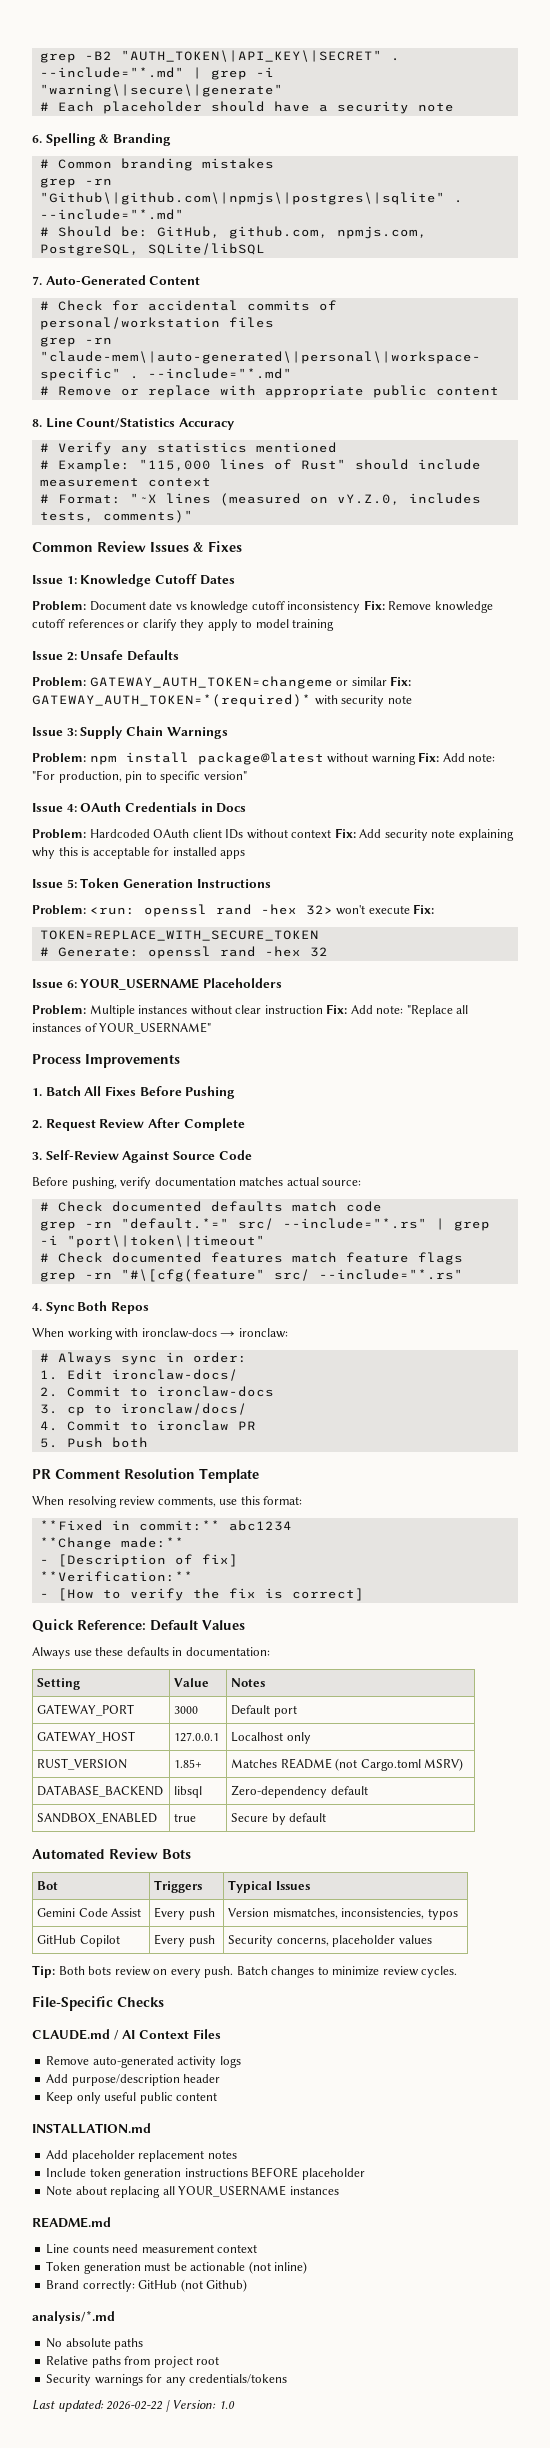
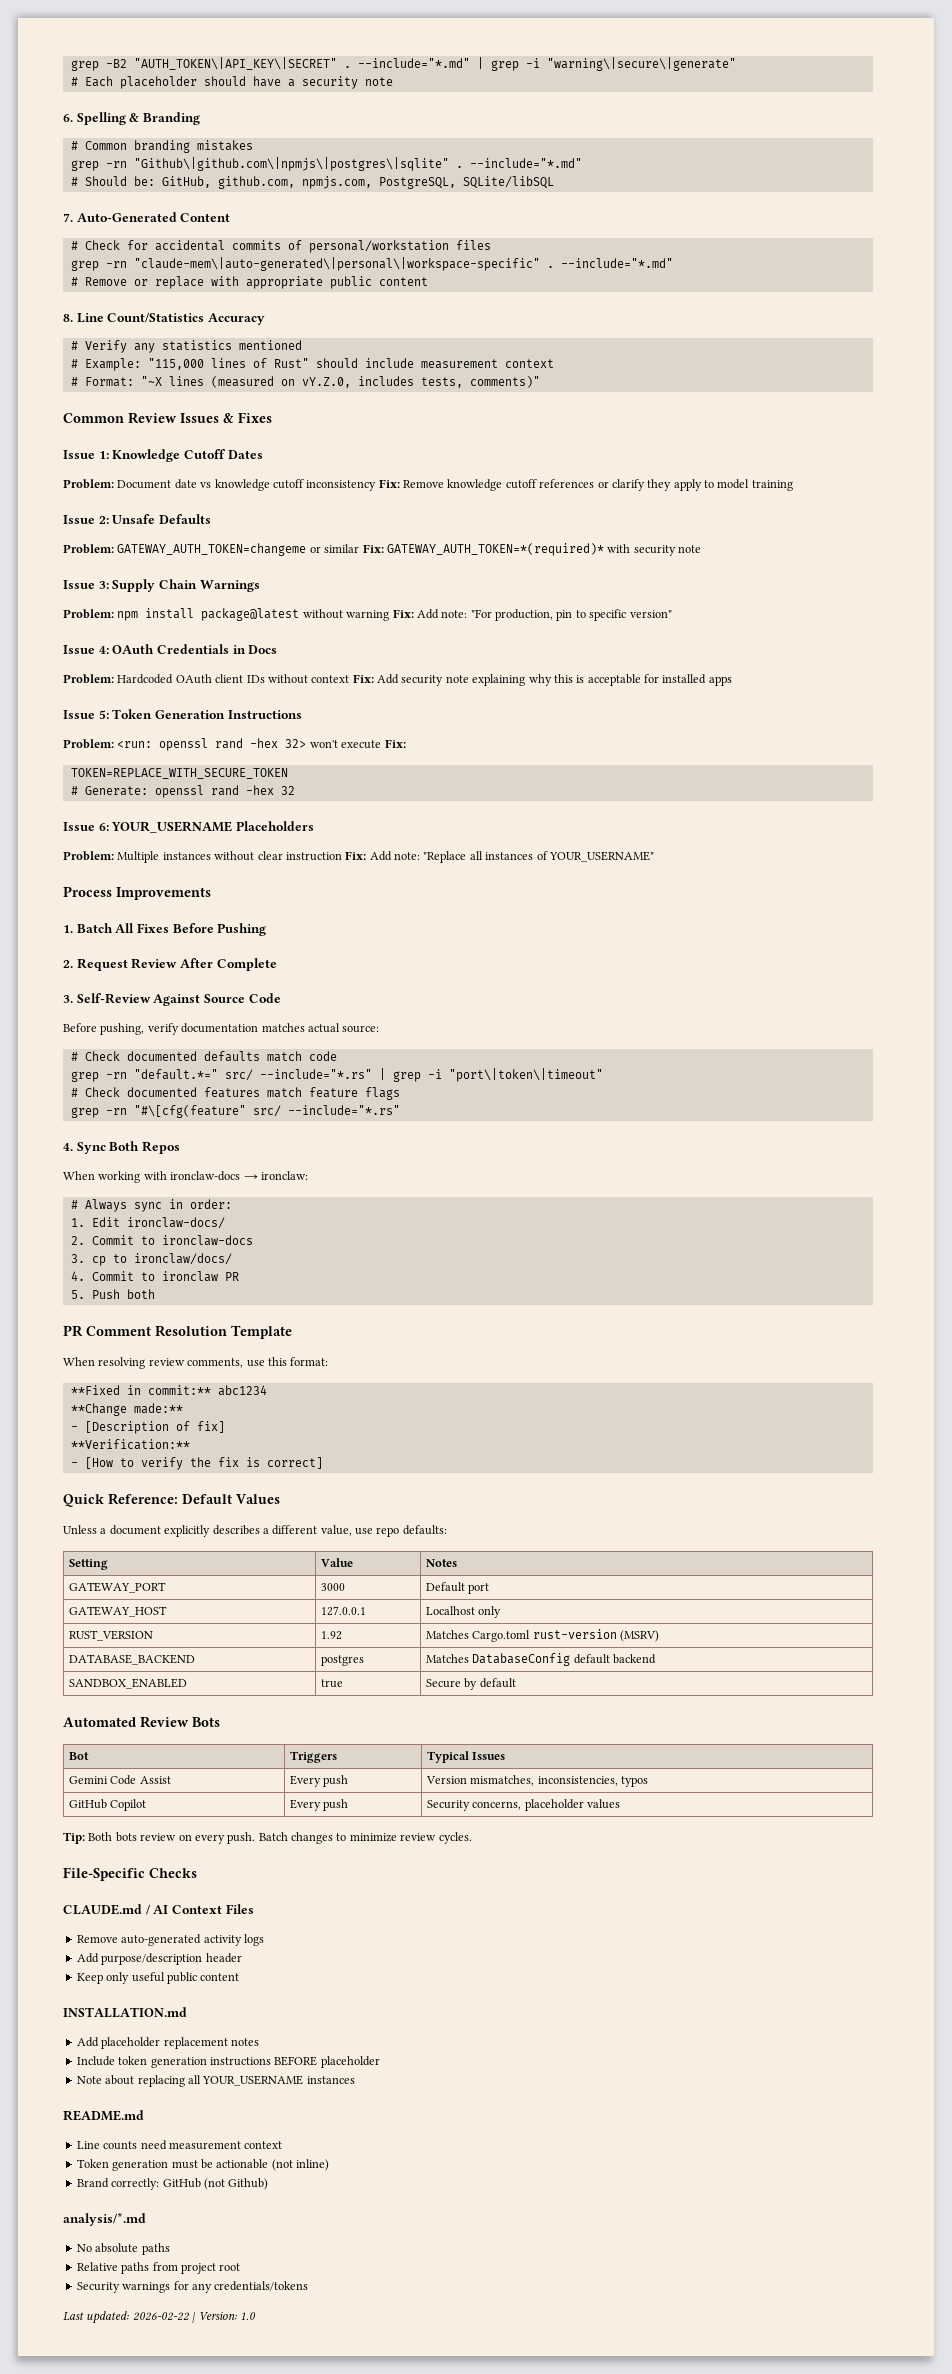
- Always use these defaults in documentation:
+ Unless a document explicitly describes a different value, use repo defaults:
- RUST_VERSION | 1.85+ | Matches README (not Cargo.toml MSRV)
- DATABASE_BACKEND | libsql | Zero-dependency default
+ RUST_VERSION | 1.92 | Matches Cargo.toml rust-version (MSRV)
+ DATABASE_BACKEND | postgres | Matches DatabaseConfig default backend

